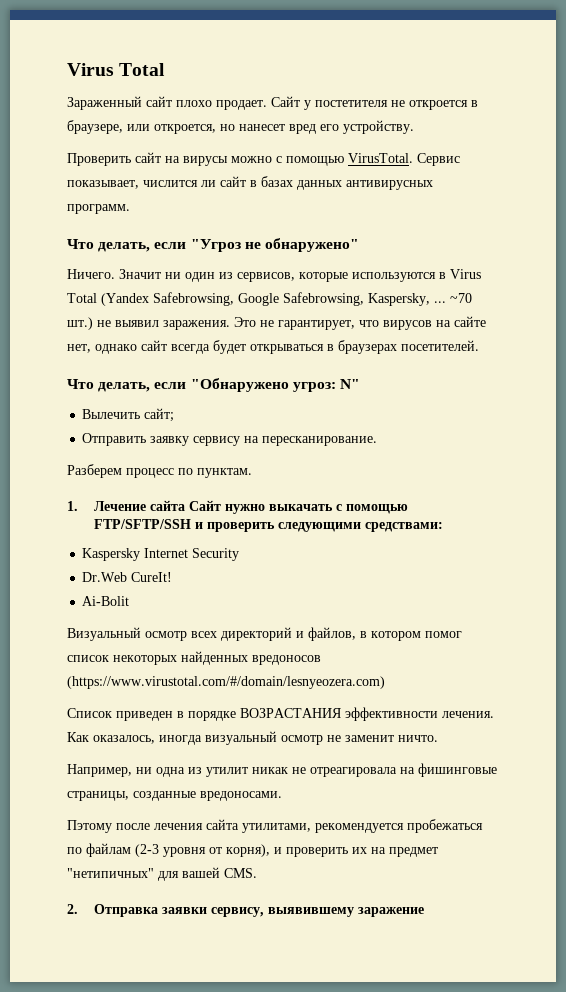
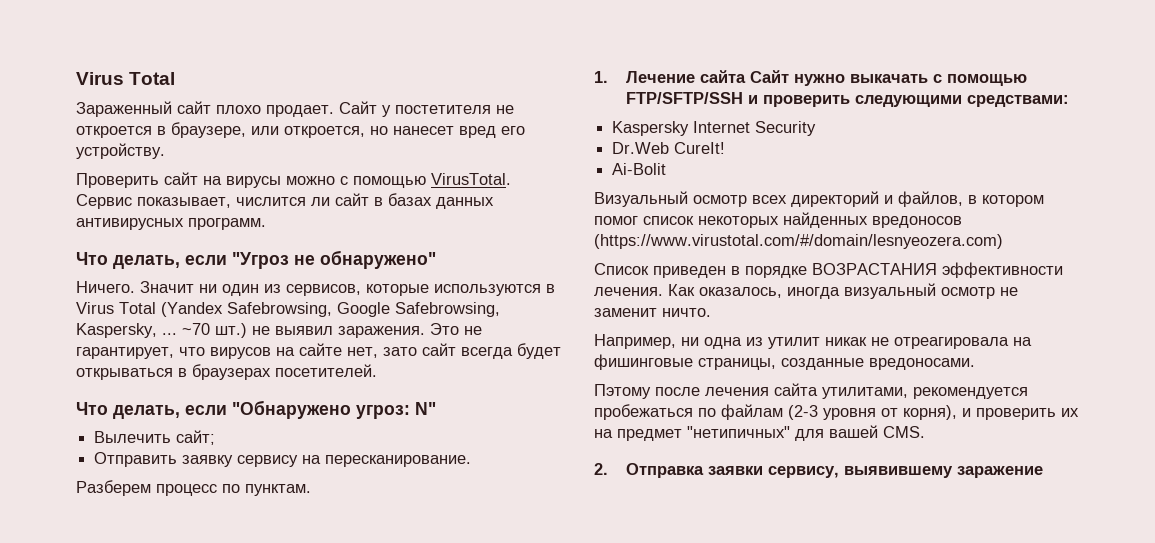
- Это не гарантирует, что вирусов на сайте нет, однако сайт всегда будет открываться в браузерах посетителей.
+ Это не гарантирует, что вирусов на сайте нет, зато сайт всегда будет открываться в браузерах посетителей.

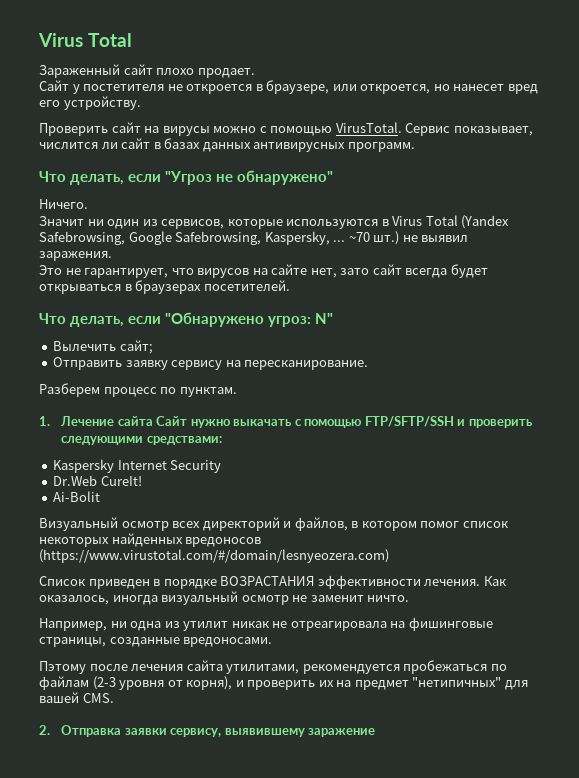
- Зараженный сайт плохо продает. Сайт у постетителя не откроется в браузере, или откроется, но нанесет вред его устройству.
+ Зараженный сайт плохо продает.
+ Сайт у постетителя не откроется в браузере, или откроется, но нанесет вред его устройству.
- Ничего. Значит ни один из сервисов, которые используются в Virus Total (Yandex Safebrowsing, Google Safebrowsing, Kaspersky, ...
+ Ничего.
+ Значит ни один из сервисов, которые используются в Virus Total (Yandex Safebrowsing, Google Safebrowsing, Kaspersky, ...
- ~70 шт.) не выявил заражения. Это не гарантирует, что вирусов на сайте нет, зато сайт всегда будет открываться в браузерах посетителей.
+ ~70 шт.) не выявил заражения.
+ Это не гарантирует, что вирусов на сайте нет, зато сайт всегда будет открываться в браузерах посетителей.

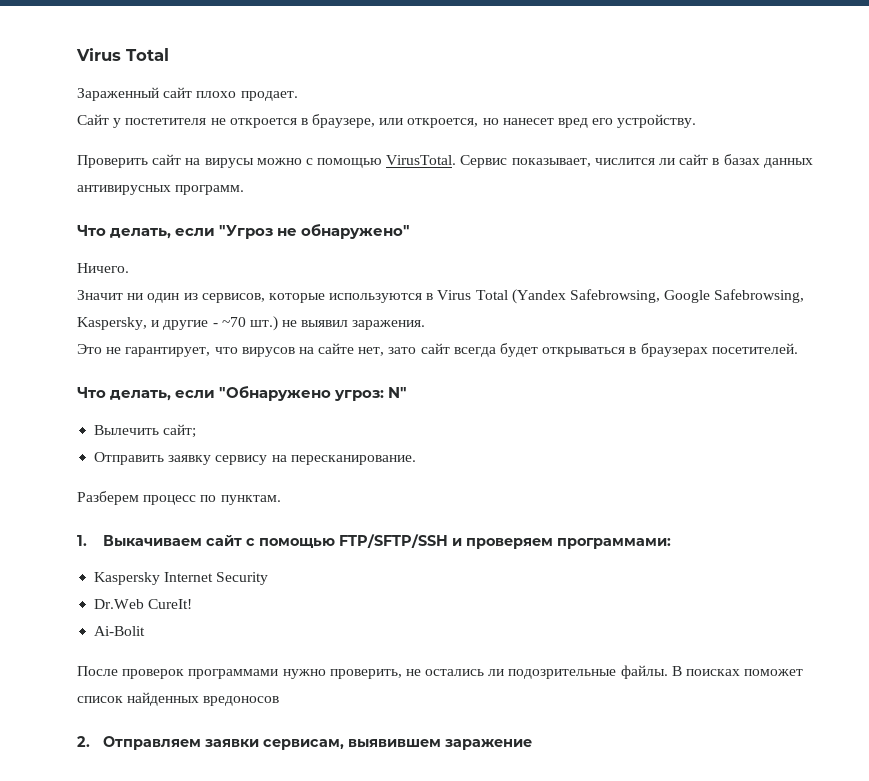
- Значит ни один из сервисов, которые используются в Virus Total (Yandex Safebrowsing, Google Safebrowsing, Kaspersky, ... ~70 шт.) не выявил заражения.
+ Значит ни один из сервисов, которые используются в Virus Total (Yandex Safebrowsing, Google Safebrowsing, Kaspersky, и другие - ~70 шт.) не выявил заражения.
- 1. Лечение сайта Сайт нужно выкачать с помощью FTP/SFTP/SSH и проверить следующими средствами:
+ 1. Выкачиваем сайт с помощью FTP/SFTP/SSH и проверяем программами:
- Визуальный осмотр всех директорий и файлов, в котором помог список некоторых найденных вредоносов (https://www.virustotal.com/#/domain/lesnyeozera.com)
- Список приведен в порядке ВОЗРАСТАНИЯ эффективности лечения. Как оказалось, иногда визуальный осмотр не заменит ничто.
- Например, ни одна из утилит никак не отреагировала на фишинговые страницы, созданные вредоносами.
- Пэтому после лечения сайта утилитами, рекомендуется пробежаться по файлам (2-3 уровня от корня), и проверить их на предмет "нетипичных" для вашей CMS.
- 2. Отправка заявки сервису, выявившему заражение
+ После проверок программами нужно проверить, не остались ли подозрительные файлы. В поисках поможет список найденных вредоносов
+ 2. Отправляем заявки сервисам, выявившем заражение

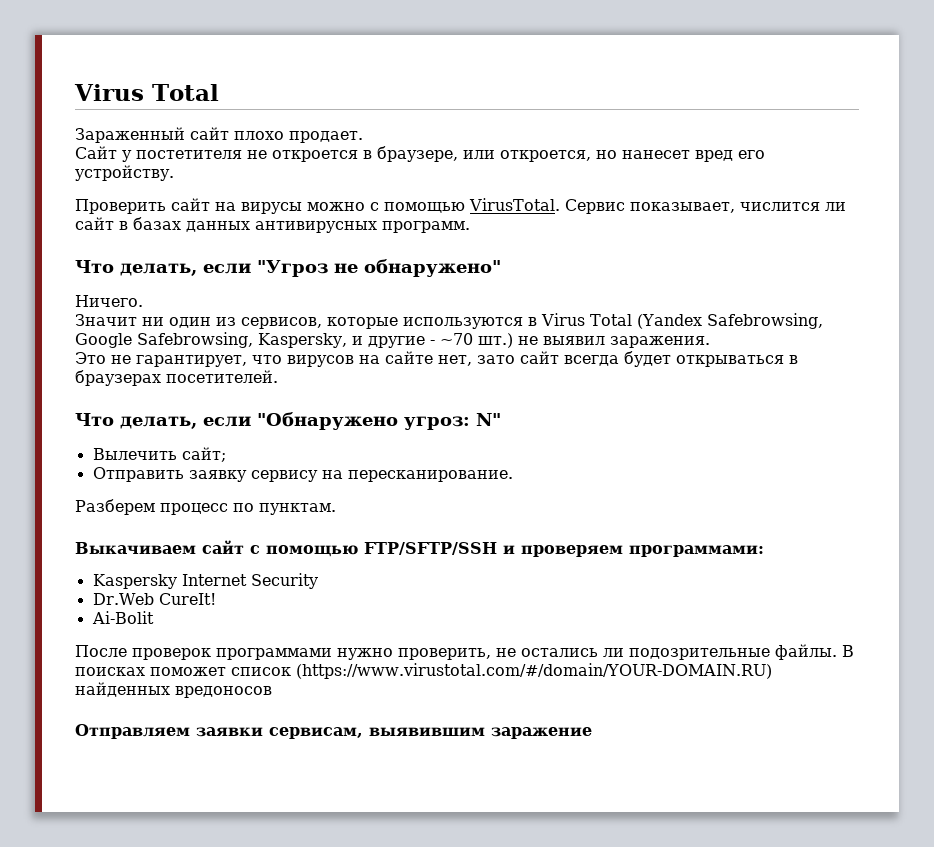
- 1. Выкачиваем сайт с помощью FTP/SFTP/SSH и проверяем программами:
+ Выкачиваем сайт с помощью FTP/SFTP/SSH и проверяем программами:
- В поисках поможет список найденных вредоносов
+ В поисках поможет список (https://www.virustotal.com/#/domain/YOUR-DOMAIN.RU) найденных вредоносов
- 2. Отправляем заявки сервисам, выявившем заражение
+ Отправляем заявки сервисам, выявившим заражение

